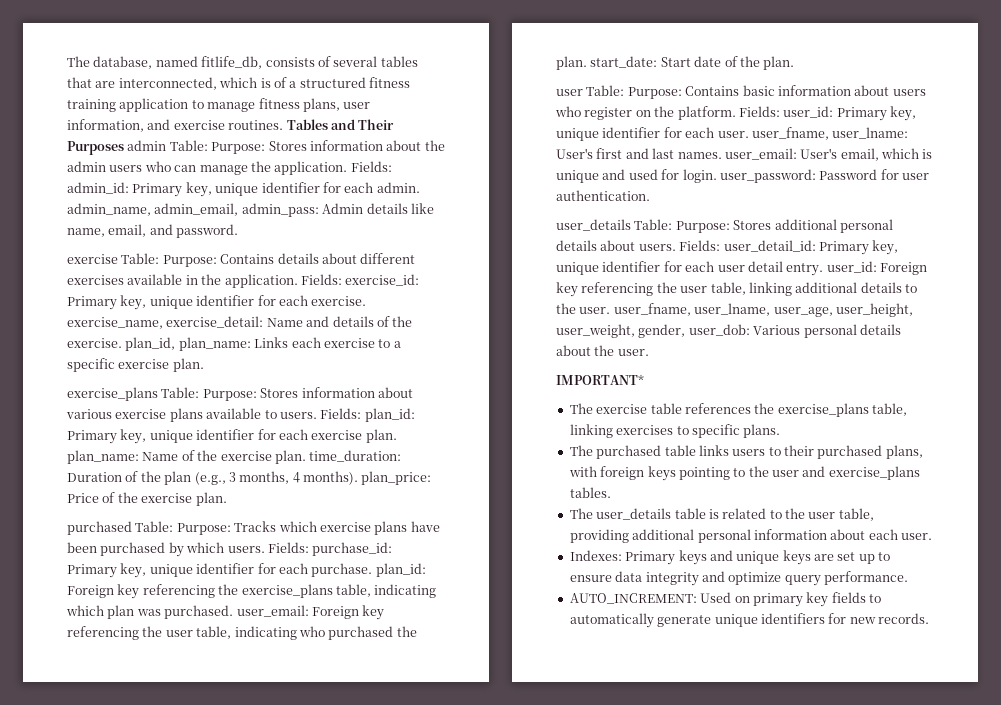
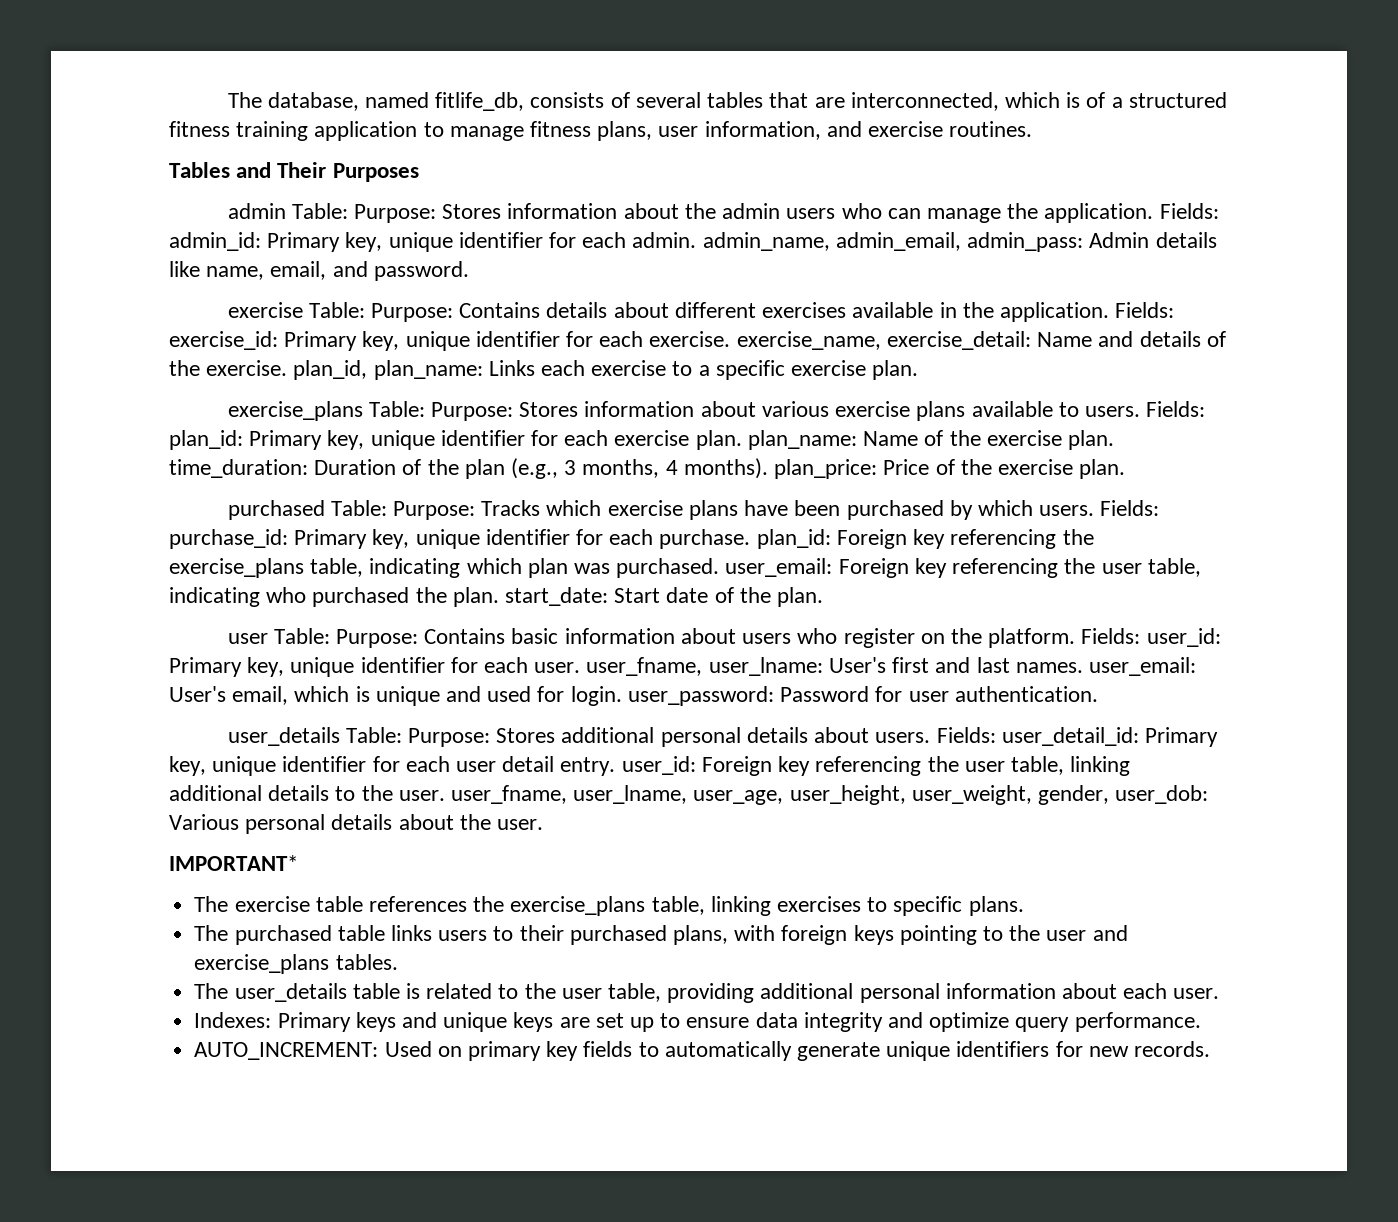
- The database, named fitlife_db, consists of several tables that are interconnected, which is of a structured fitness training application to manage fitness plans, user information, and exercise routines. Tables and Their Purposes admin Table: Purpose: Stores information about the admin users who can manage the application.
+ The database, named fitlife_db, consists of several tables that are interconnected, which is of a structured fitness training application to manage fitness plans, user information, and exercise routines.
+ Tables and Their Purposes
+ admin Table: Purpose: Stores information about the admin users who can manage the application.

